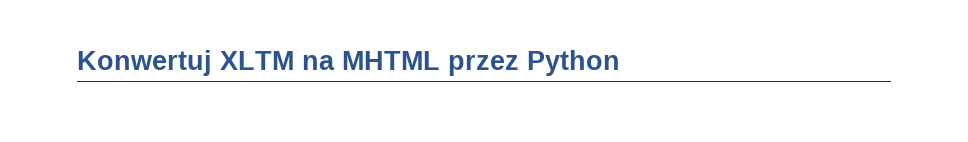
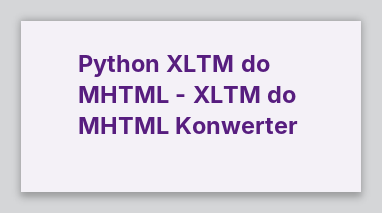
- Konwertuj XLTM na MHTML przez Python
+ Python XLTM do MHTML - XLTM do MHTML Konwerter

